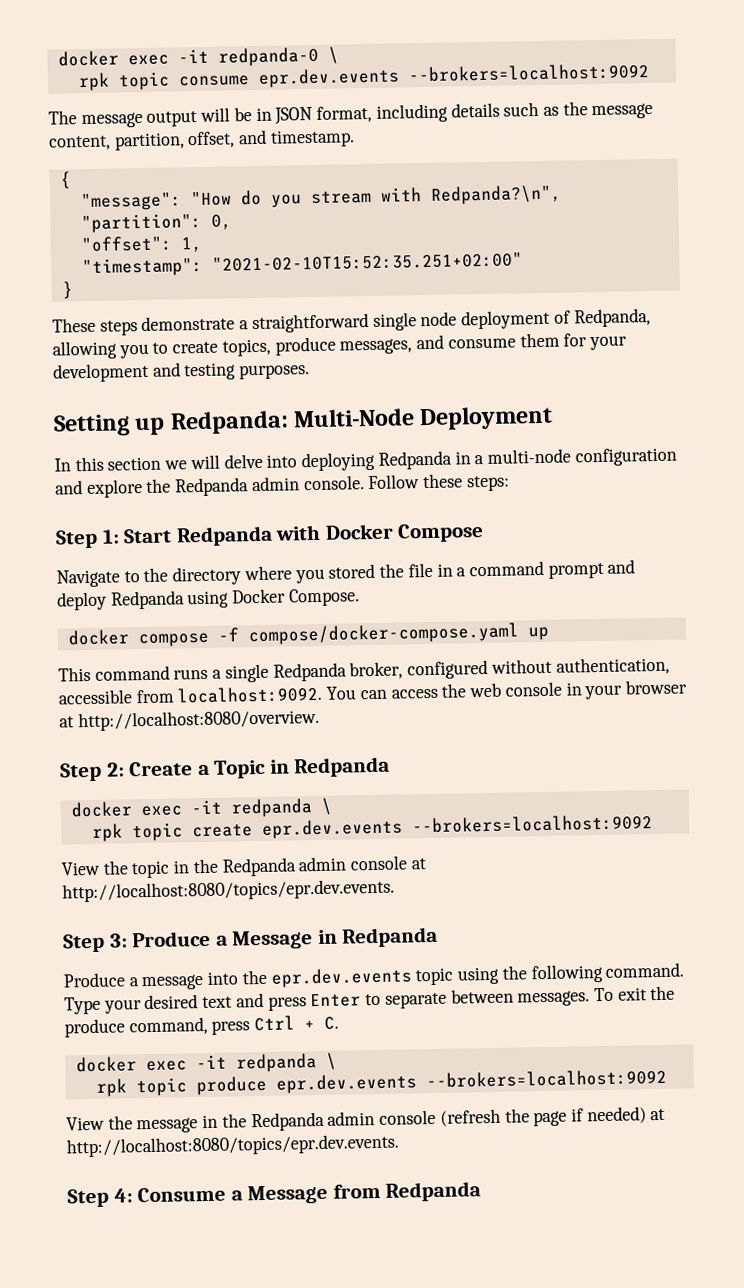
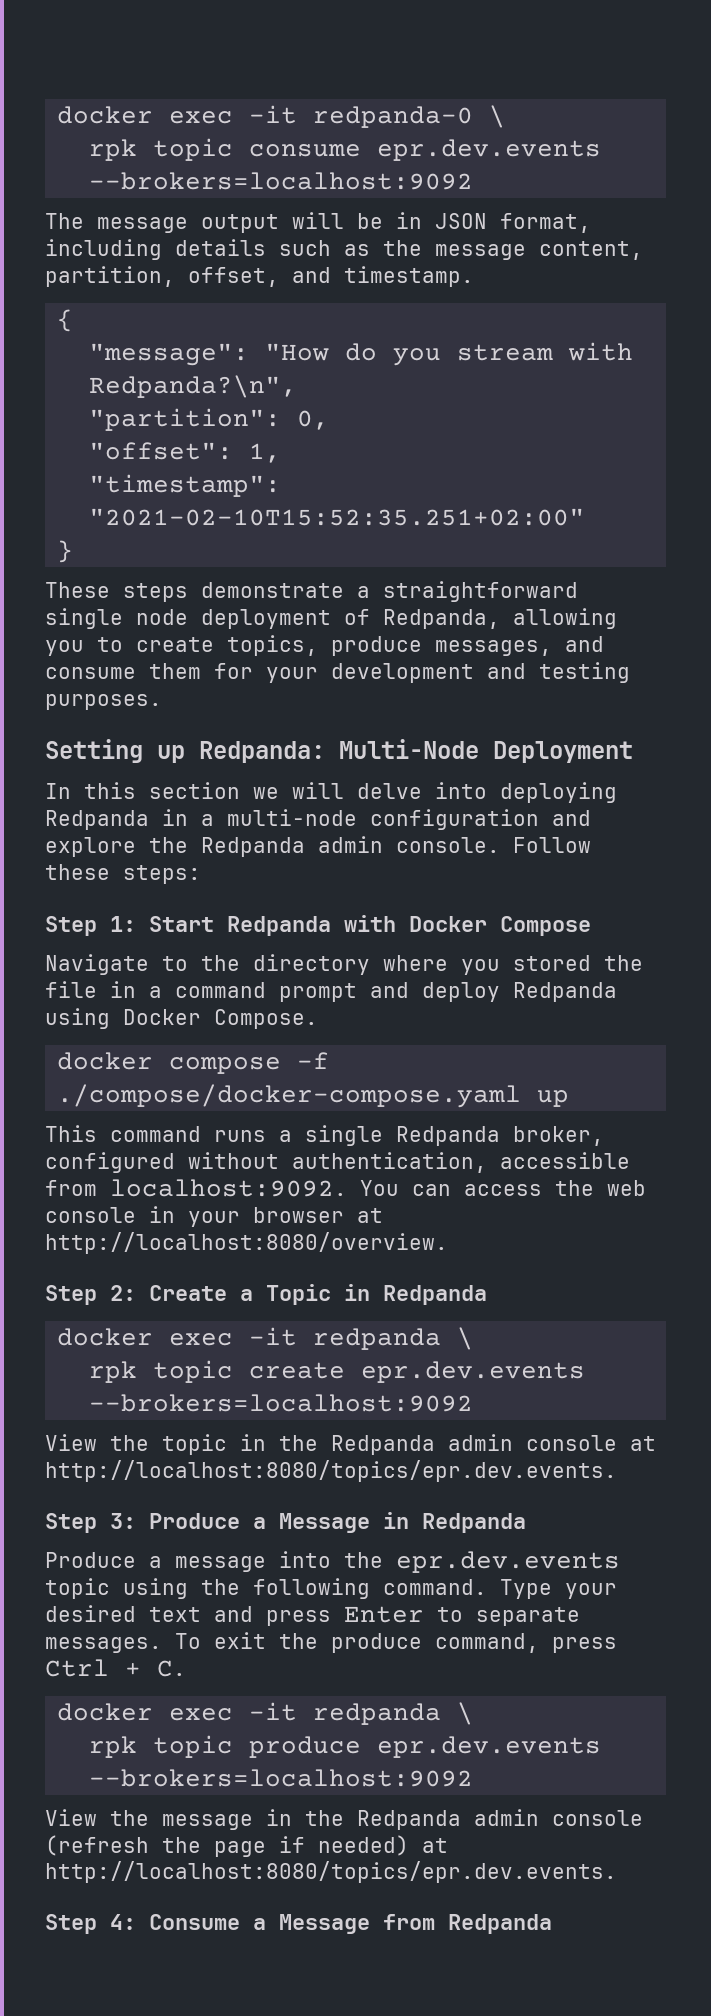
- docker compose -f compose/docker-compose.yaml up
+ docker compose -f ./compose/docker-compose.yaml up
- Type your desired text and press Enter to separate between messages.
+ Type your desired text and press Enter to separate messages.

